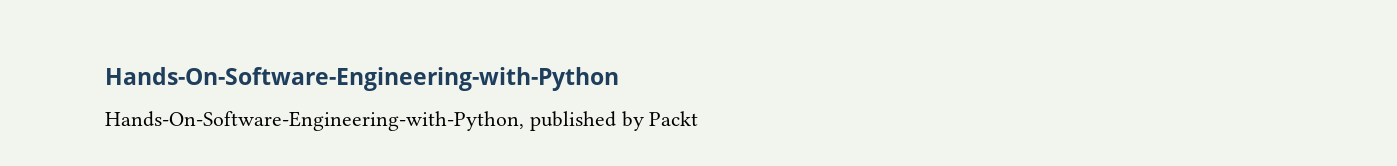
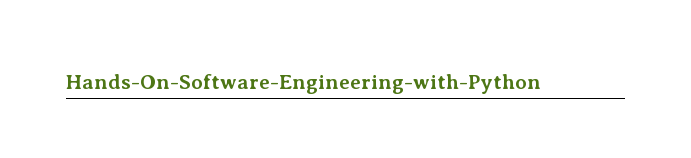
- Hands-On-Software-Engineering-with-Python, published by Packt

